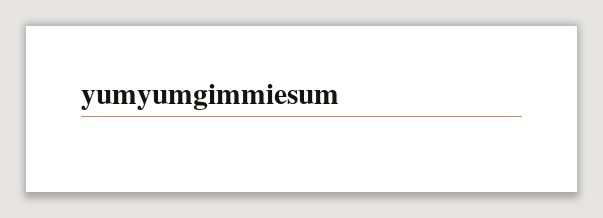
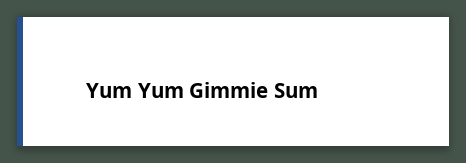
- yumyumgimmiesum
+ Yum Yum Gimmie Sum

